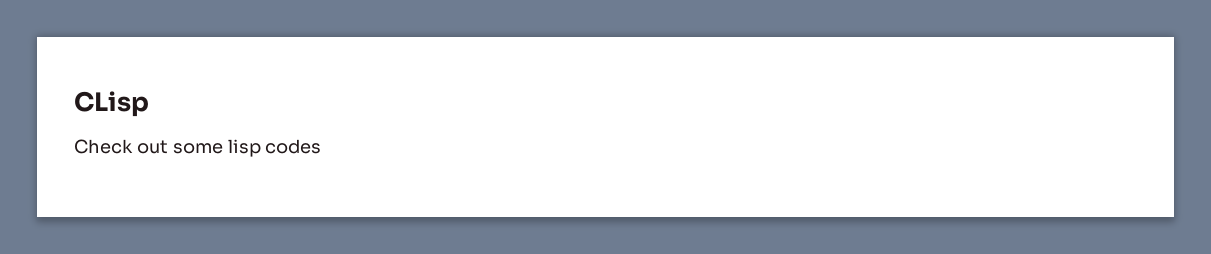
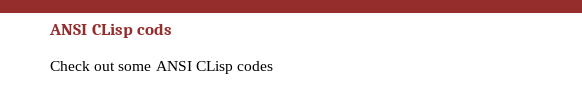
- CLisp
+ ANSI CLisp cods
- Check out some lisp codes
+ Check out some ANSI CLisp codes

